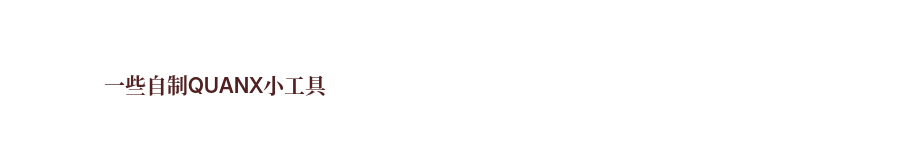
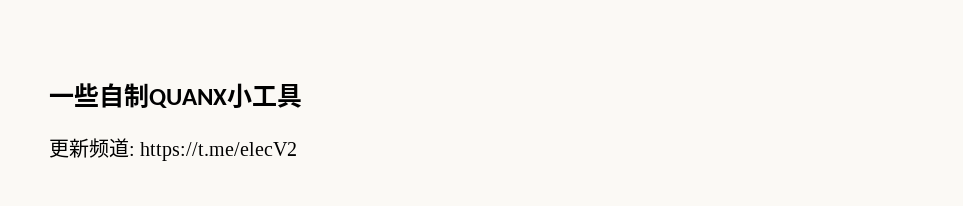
+ 更新频道: https://t.me/elecV2

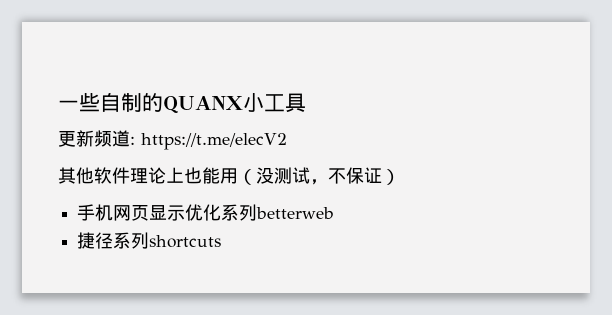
- 一些自制QUANX小工具
+ 一些自制的QUANX小工具
+ 其他软件理论上也能用（没测试，不保证）
+ 手机网页显示优化系列betterweb
+ 捷径系列shortcuts

